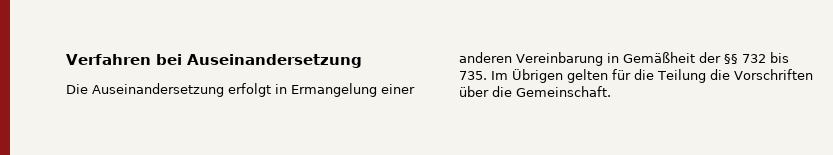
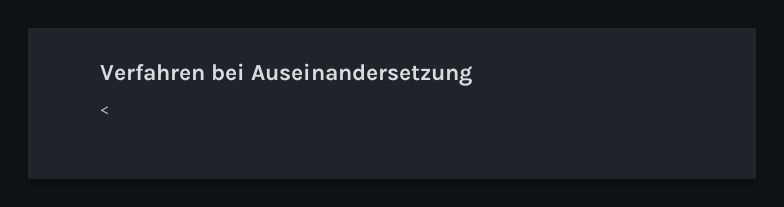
- Die Auseinandersetzung erfolgt in Ermangelung einer anderen Vereinbarung in Gemäßheit der §§ 732 bis 735. Im Übrigen gelten für die Teilung die Vorschriften über die Gemeinschaft.
+ <

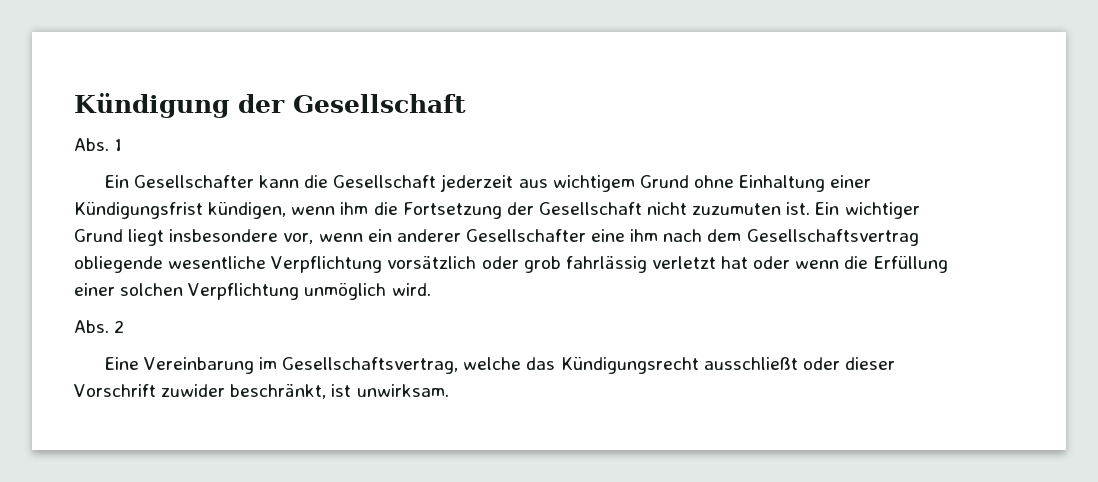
- Verfahren bei Auseinandersetzung
- <
+ Kündigung der Gesellschaft
+ Abs. 1
+ Ein Gesellschafter kann die Gesellschaft jederzeit aus wichtigem Grund ohne Einhaltung einer Kündigungsfrist kündigen, wenn ihm die Fortsetzung der Gesellschaft nicht zuzumuten ist. Ein wichtiger Grund liegt insbesondere vor, wenn ein anderer Gesellschafter eine ihm nach dem Gesellschaftsvertrag obliegende wesentliche Verpflichtung vorsätzlich oder grob fahrlässig verletzt hat oder wenn die Erfüllung einer solchen Verpflichtung unmöglich wird.
+ Abs. 2
+ Eine Vereinbarung im Gesellschaftsvertrag, welche das Kündigungsrecht ausschließt oder dieser Vorschrift zuwider beschränkt, ist unwirksam.

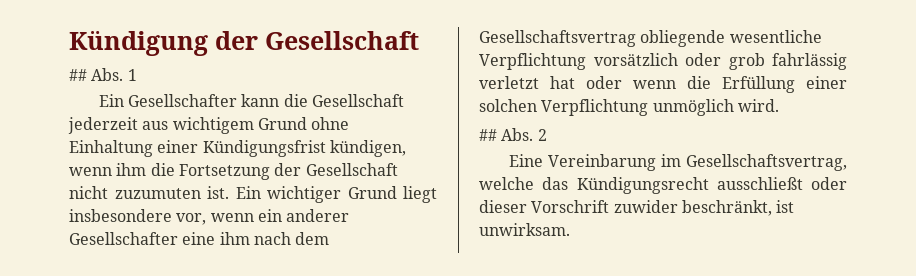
- Abs. 1
+ ## Abs. 1
- Abs. 2
+ ## Abs. 2

